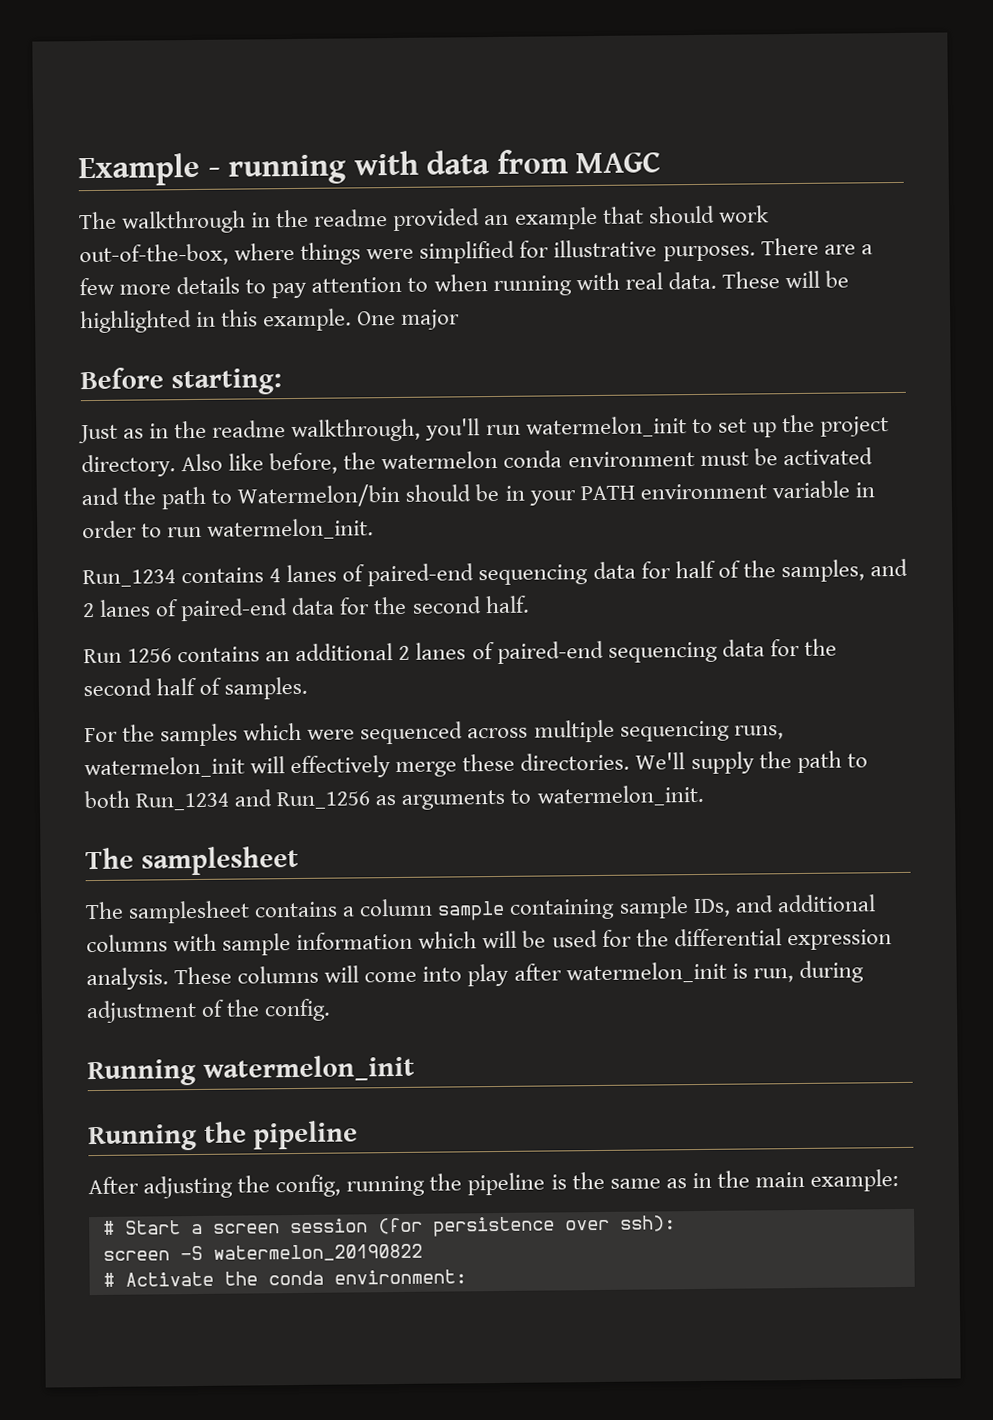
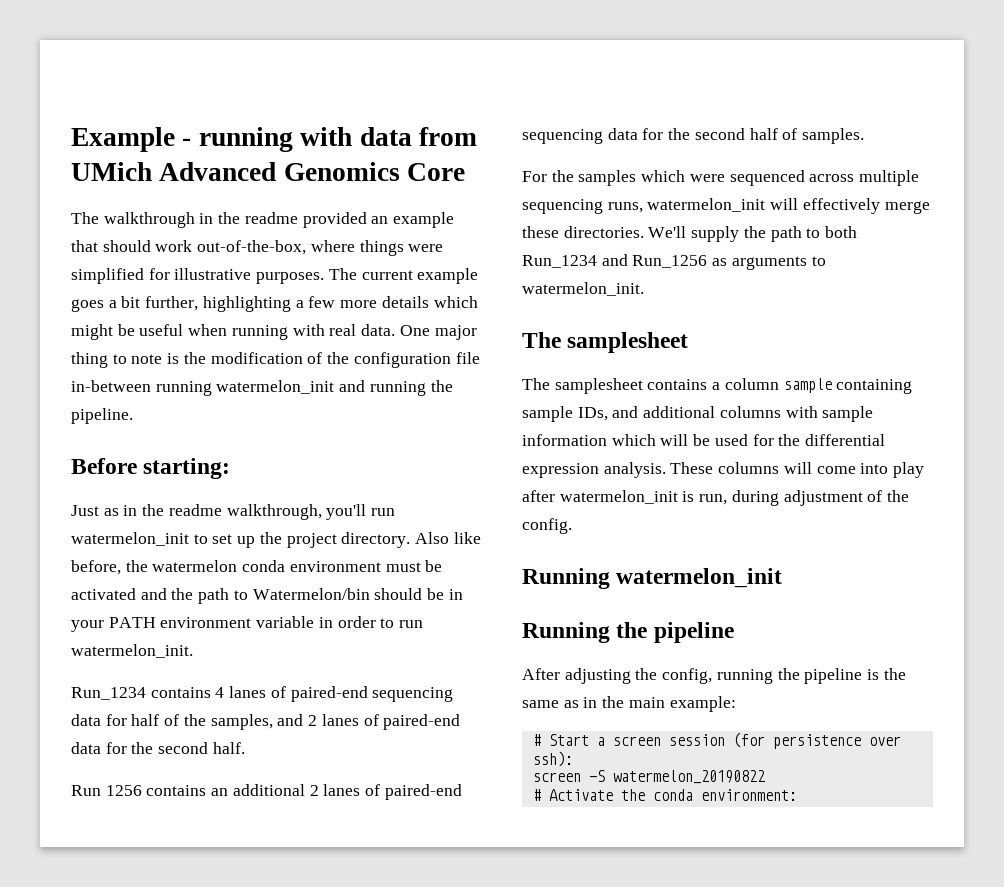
- Example - running with data from MAGC
+ Example - running with data from UMich Advanced Genomics Core
- There are a few more details to pay attention to when running with real data.
+ The current example goes a bit further, highlighting a few more details which might be useful when running with real data.
- These will be highlighted in this example. One major
+ One major thing to note is the modification of the configuration file in-between running watermelon_init and running the pipeline.

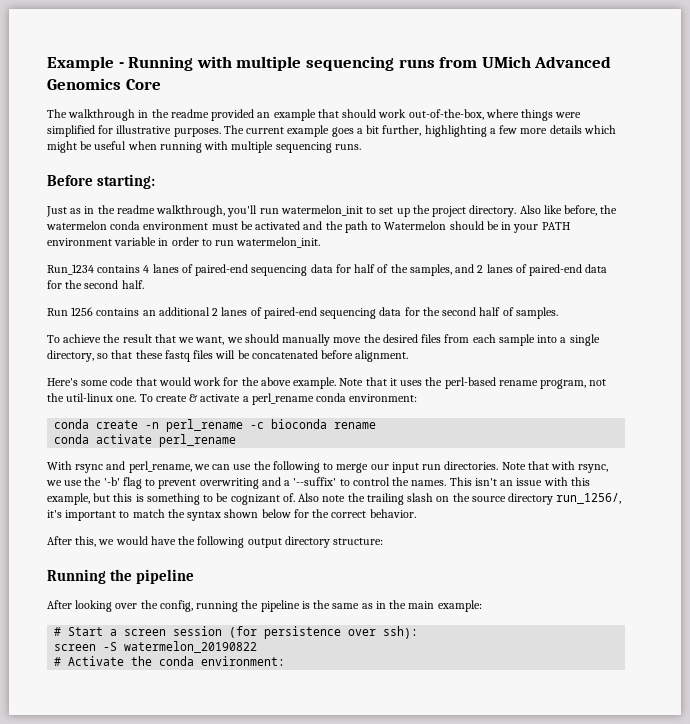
- Example - running with data from UMich Advanced Genomics Core
+ Example - Running with multiple sequencing runs from UMich Advanced Genomics Core
- The current example goes a bit further, highlighting a few more details which might be useful when running with real data. One major thing to note is the modification of the configuration file in-between running watermelon_init and running the pipeline.
+ The current example goes a bit further, highlighting a few more details which might be useful when running with multiple sequencing runs.
- Also like before, the watermelon conda environment must be activated and the path to Watermelon/bin should be in your PATH environment variable in order to run watermelon_init.
+ Also like before, the watermelon conda environment must be activated and the path to Watermelon should be in your PATH environment variable in order to run watermelon_init.
- For the samples which were sequenced across multiple sequencing runs, watermelon_init will effectively merge these directories. We'll supply the path to both Run_1234 and Run_1256 as arguments to watermelon_init.
- The samplesheet
- The samplesheet contains a column sample containing sample IDs, and additional columns with sample information which will be used for the differential expression analysis. These columns will come into play after watermelon_init is run, during adjustment of the config.
- Running watermelon_init
+ To achieve the result that we want, we should manually move the desired files from each sample into a single directory, so that these fastq files will be concatenated before alignment.
+ Here's some code that would work for the above example. Note that it uses the perl-based rename program, not the util-linux one. To create & activate a perl_rename conda environment:
+ conda create -n perl_rename -c bioconda rename
+ conda activate perl_rename
+ With rsync and perl_rename, we can use the following to merge our input run directories. Note that with rsync, we use the '-b' flag to prevent overwriting and a '--suffix' to control the names. This isn't an issue with this example, but this is something to be cognizant of. Also note the trailing slash on the source directory run_1256/, it's important to match the syntax shown below for the correct behavior.
+ After this, we would have the following output directory structure:
- After adjusting the config, running the pipeline is the same as in the main example:
+ After looking over the config, running the pipeline is the same as in the main example:

